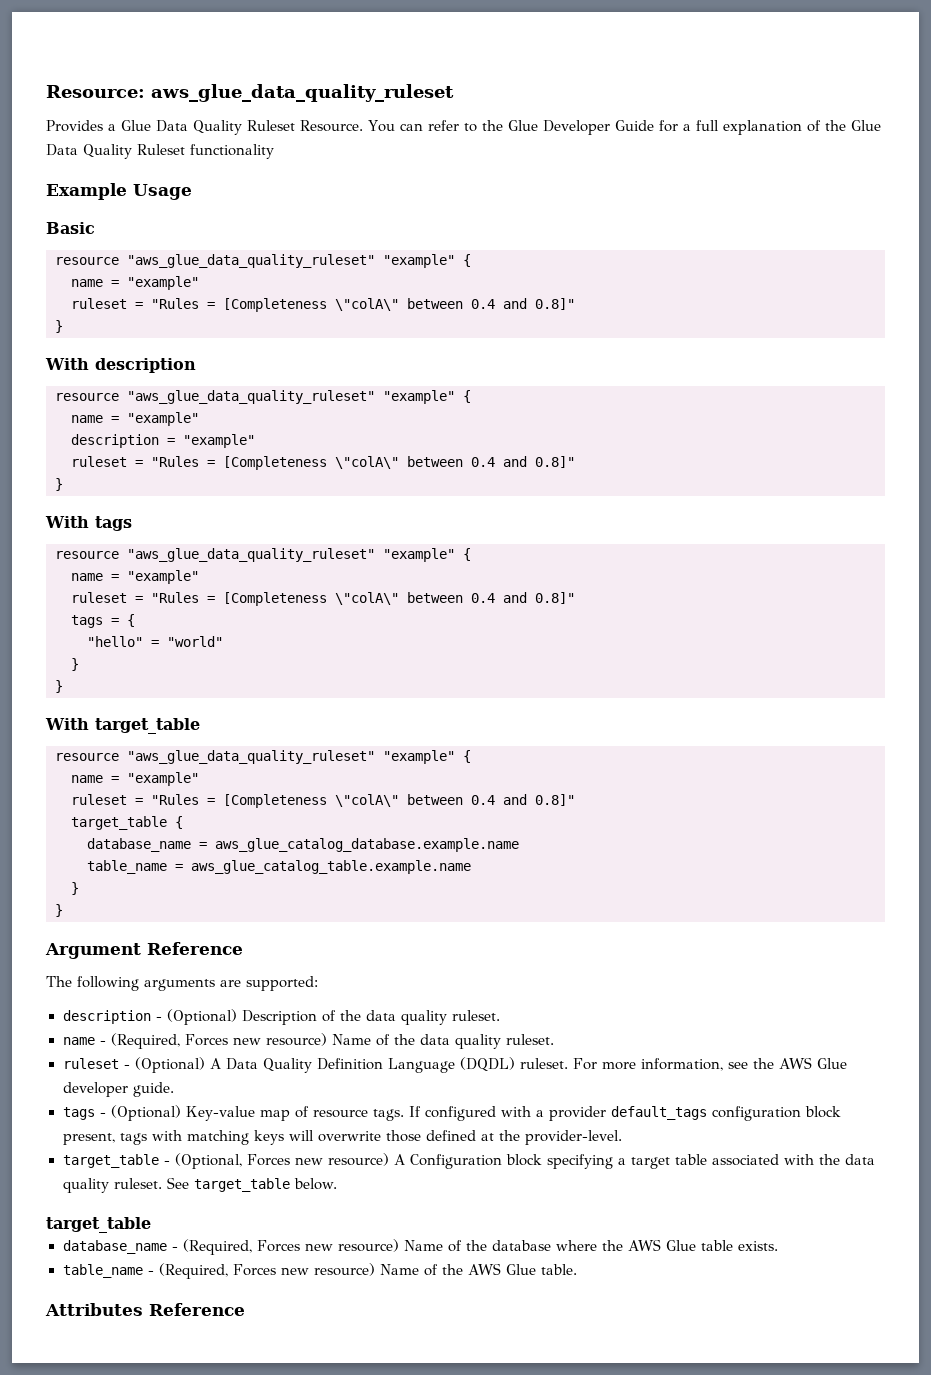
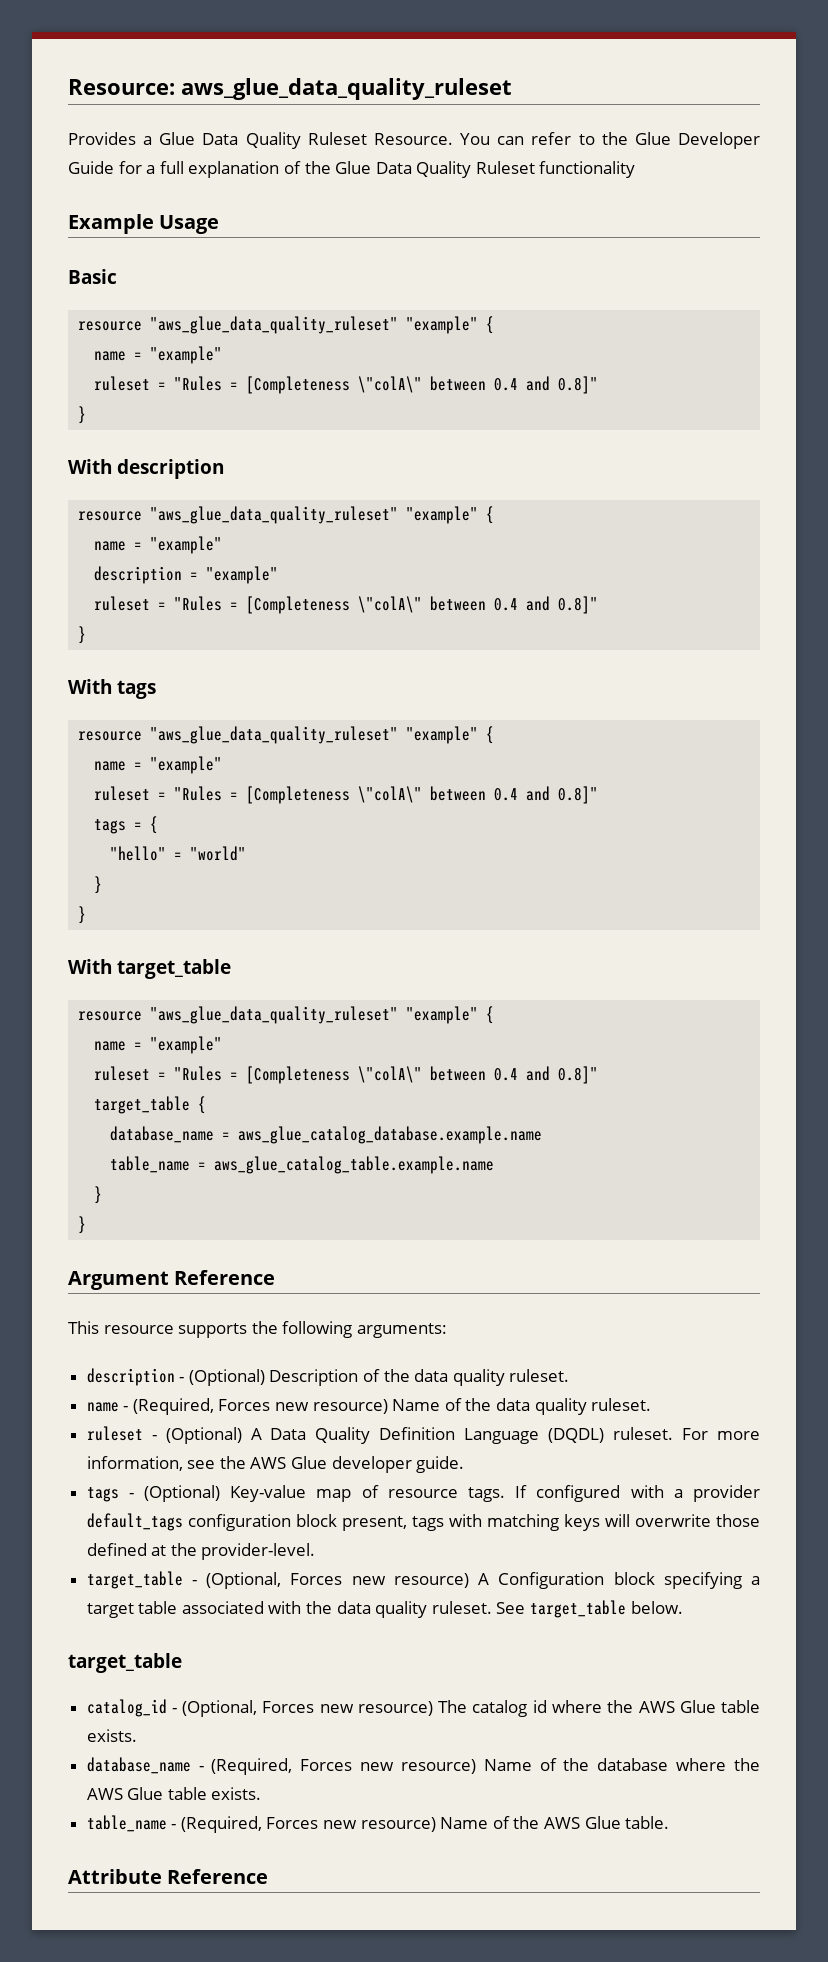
- The following arguments are supported:
+ This resource supports the following arguments:
+ catalog_id - (Optional, Forces new resource) The catalog id where the AWS Glue table exists.
- Attributes Reference
+ Attribute Reference

